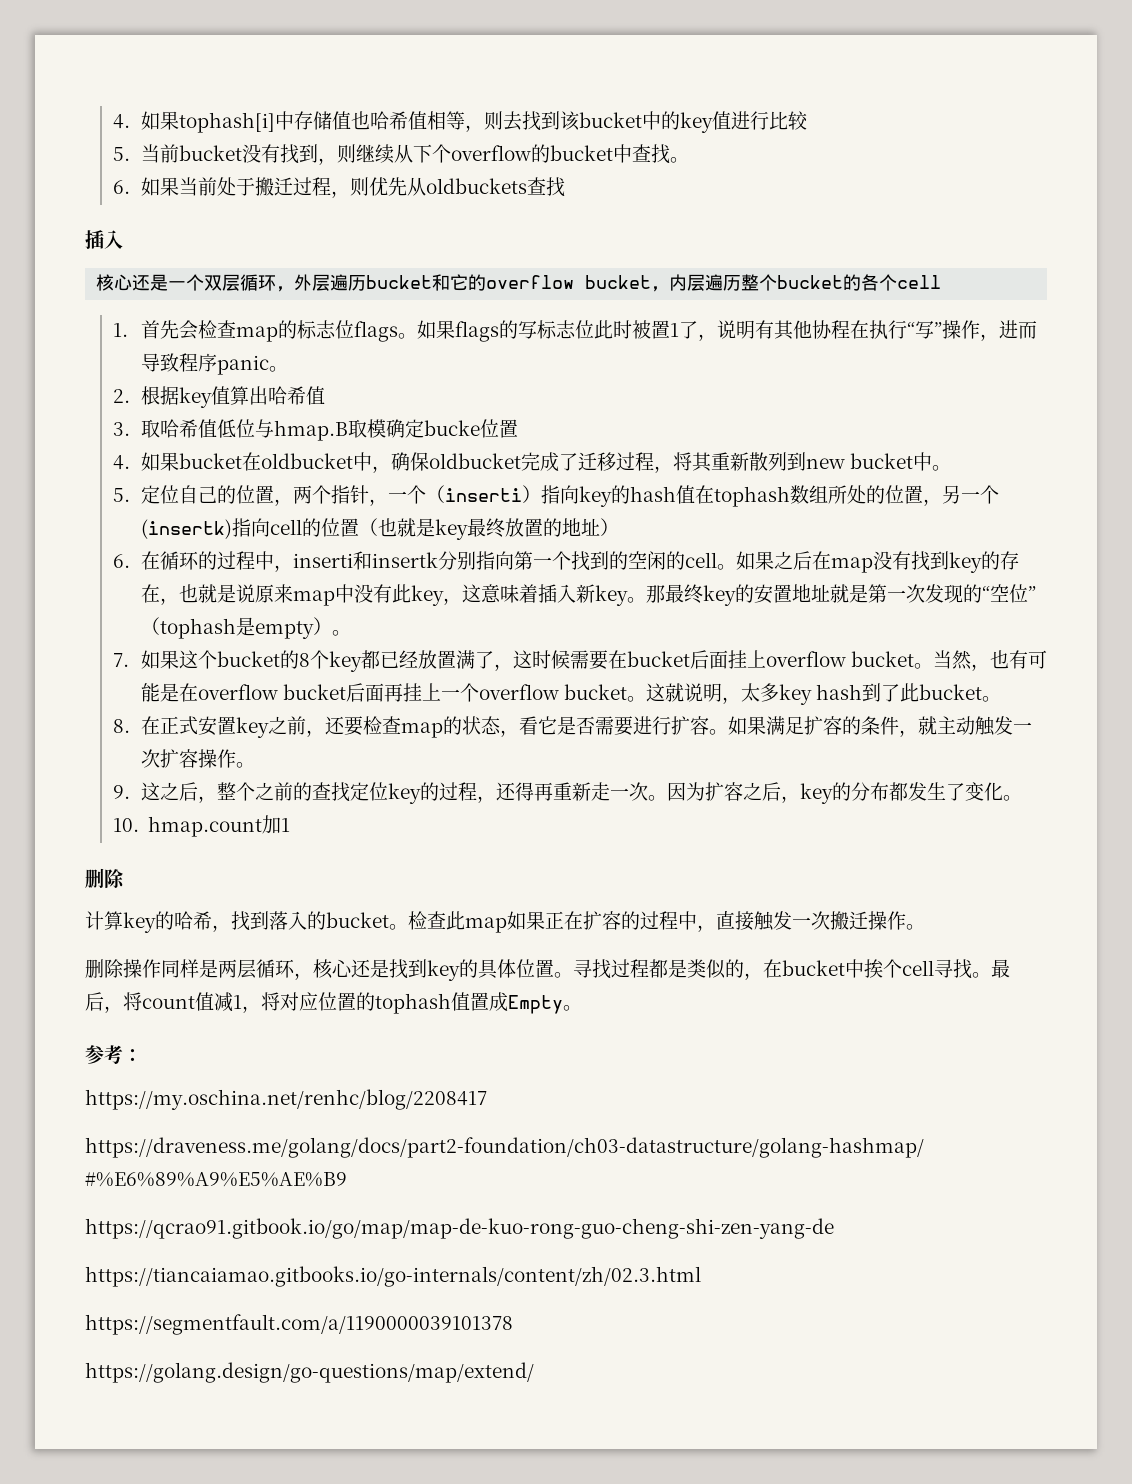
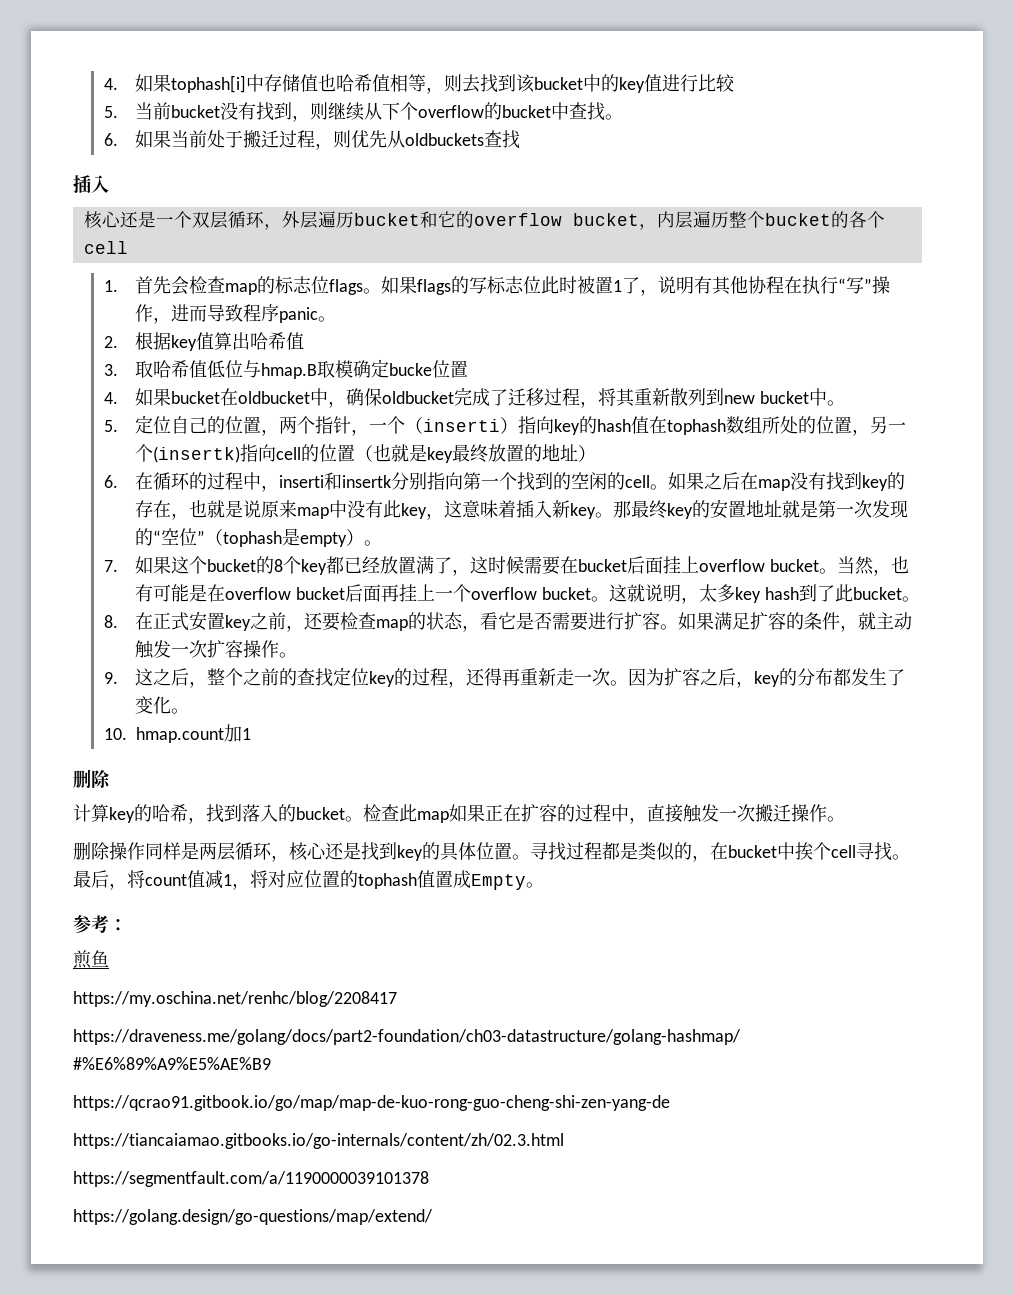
+ 煎鱼

